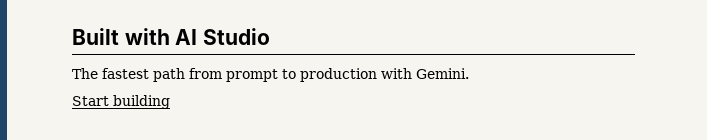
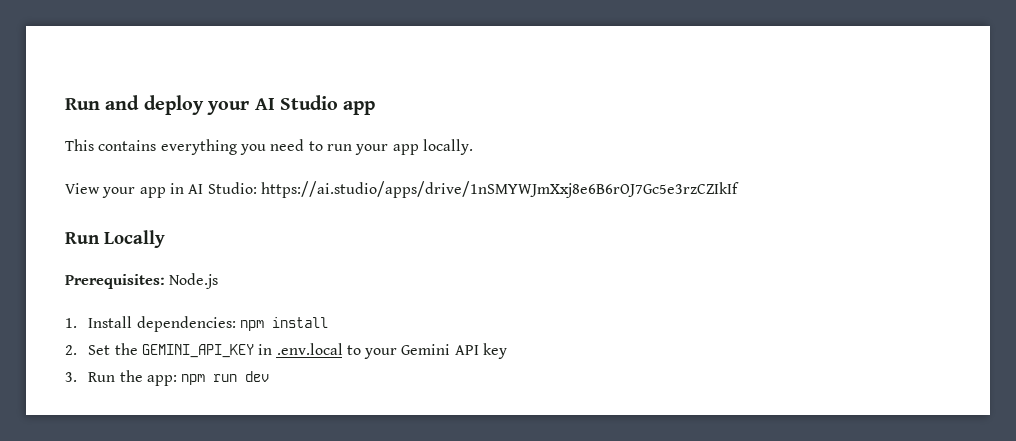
- Built with AI Studio
- The fastest path from prompt to production with Gemini.
- Start building
+ Run and deploy your AI Studio app
+ This contains everything you need to run your app locally.
+ View your app in AI Studio: https://ai.studio/apps/drive/1nSMYWJmXxj8e6B6rOJ7Gc5e3rzCZIkIf
+ Run Locally
+ Prerequisites: Node.js
+ 1. Install dependencies: npm install
+ 2. Set the GEMINI_API_KEY in .env.local to your Gemini API key
+ 3. Run the app: npm run dev

